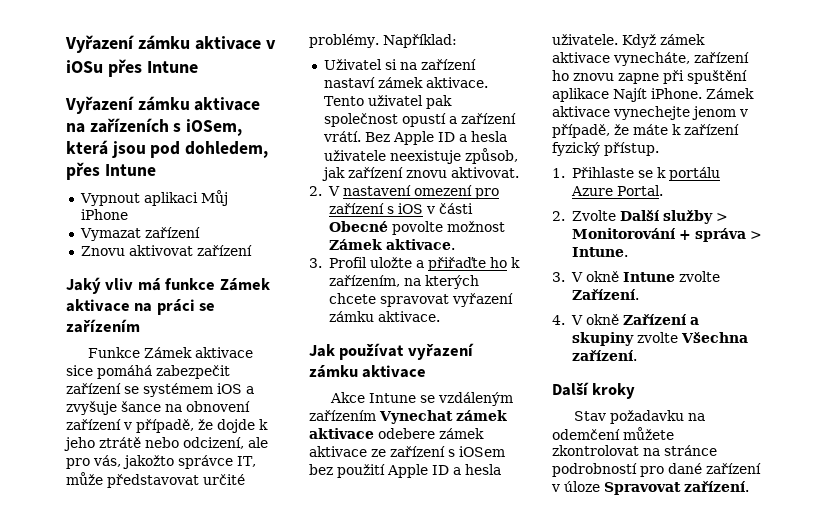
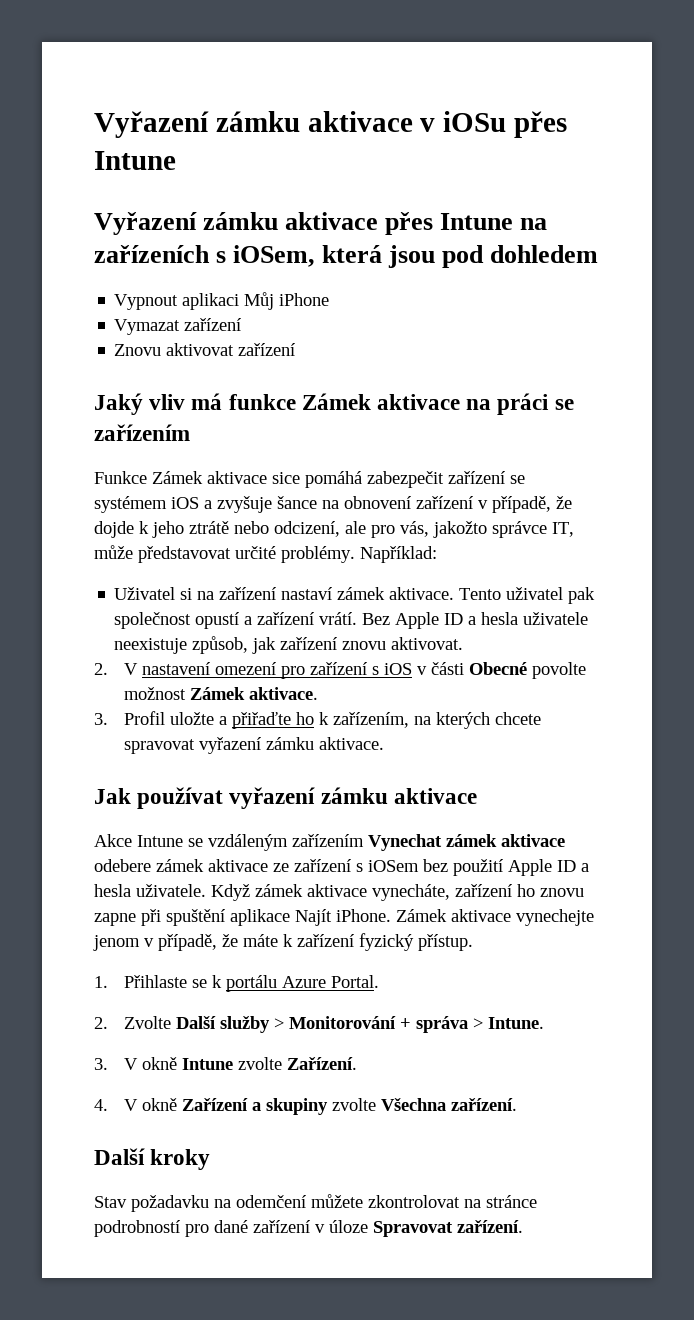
- Vyřazení zámku aktivace na zařízeních s iOSem, která jsou pod dohledem, přes Intune
+ Vyřazení zámku aktivace přes Intune na zařízeních s iOSem, která jsou pod dohledem

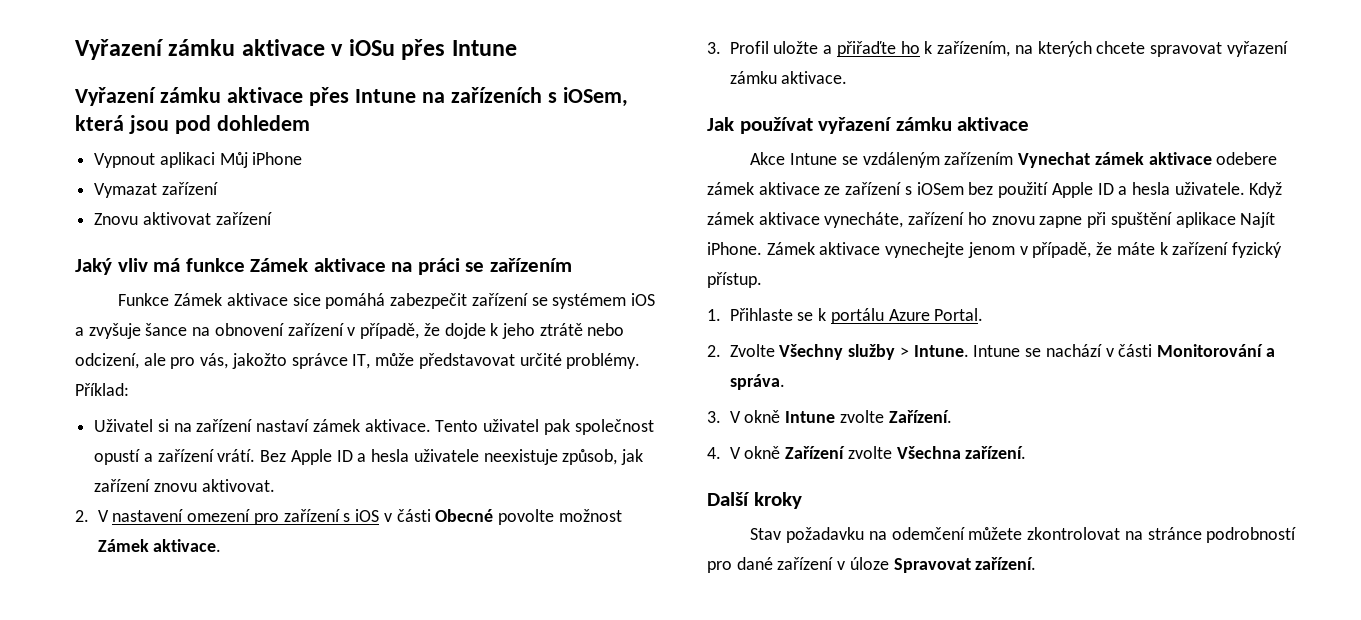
- Například:
+ Příklad:
- 2. Zvolte Další služby > Monitorování + správa > Intune.
+ 2. Zvolte Všechny služby > Intune. Intune se nachází v části Monitorování a správa.
- 4. V okně Zařízení a skupiny zvolte Všechna zařízení.
+ 4. V okně Zařízení zvolte Všechna zařízení.

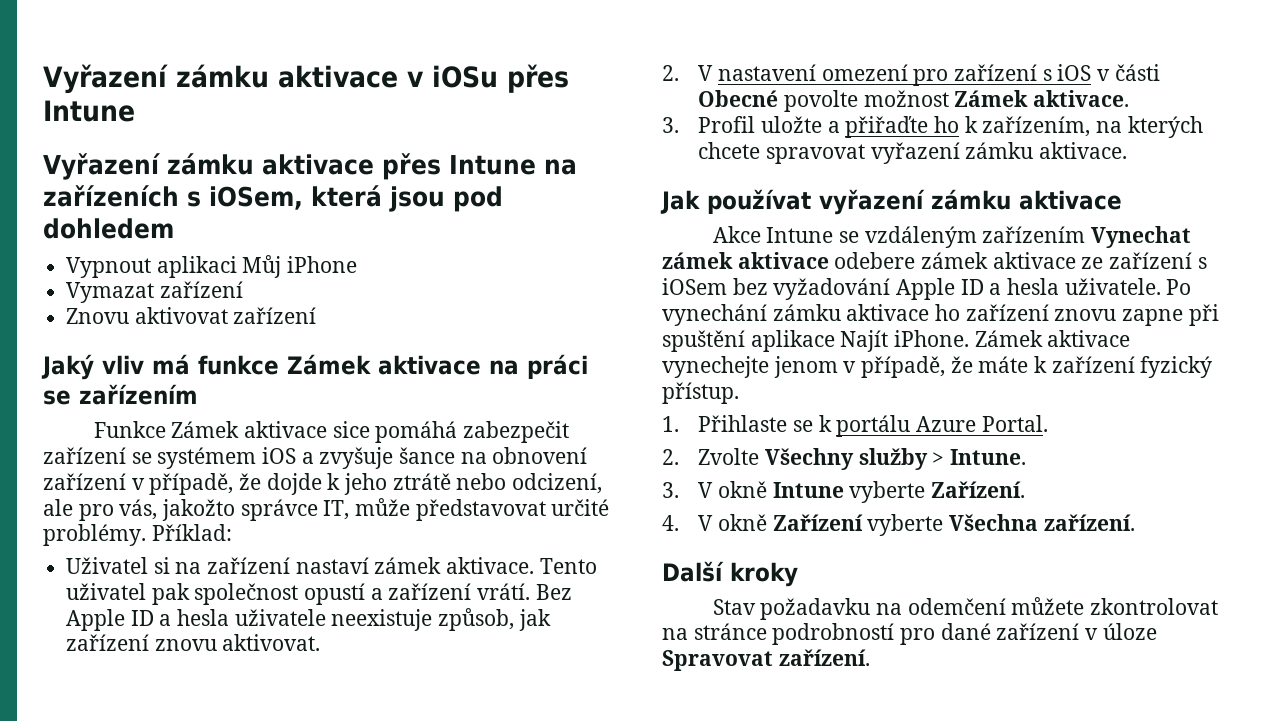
- Akce Intune se vzdáleným zařízením Vynechat zámek aktivace odebere zámek aktivace ze zařízení s iOSem bez použití Apple ID a hesla uživatele.
+ Akce Intune se vzdáleným zařízením Vynechat zámek aktivace odebere zámek aktivace ze zařízení s iOSem bez vyžadování Apple ID a hesla uživatele.
- Když zámek aktivace vynecháte, zařízení ho znovu zapne při spuštění aplikace Najít iPhone.
+ Po vynechání zámku aktivace ho zařízení znovu zapne při spuštění aplikace Najít iPhone.
- Intune se nachází v části Monitorování a správa.
- 3. V okně Intune zvolte Zařízení.
+ 3. V okně Intune vyberte Zařízení.
- 4. V okně Zařízení zvolte Všechna zařízení.
+ 4. V okně Zařízení vyberte Všechna zařízení.

